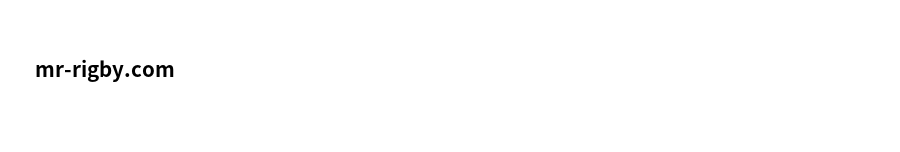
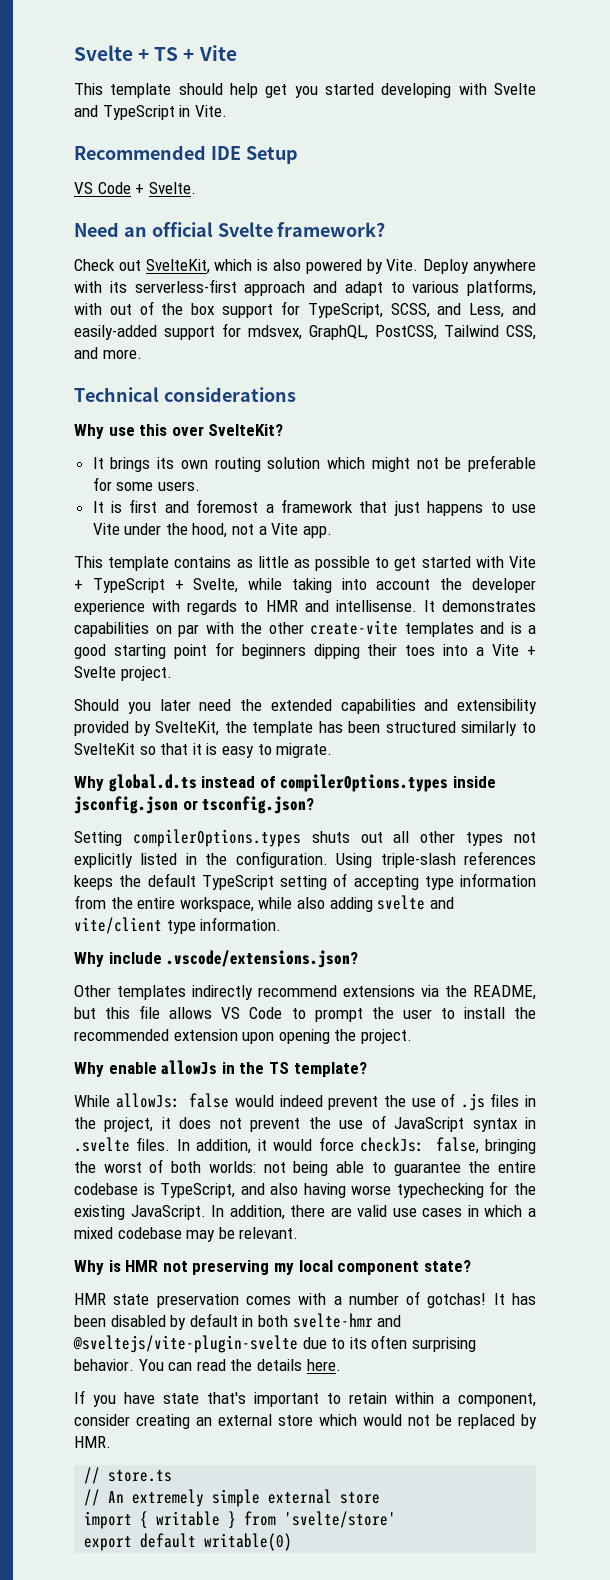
- mr-rigby.com
+ Svelte + TS + Vite
+ This template should help get you started developing with Svelte and TypeScript in Vite.
+ Recommended IDE Setup
+ VS Code + Svelte.
+ Need an official Svelte framework?
+ Check out SvelteKit, which is also powered by Vite. Deploy anywhere with its serverless-first approach and adapt to various platforms, with out of the box support for TypeScript, SCSS, and Less, and easily-added support for mdsvex, GraphQL, PostCSS, Tailwind CSS, and more.
+ Technical considerations
+ Why use this over SvelteKit?
+ It brings its own routing solution which might not be preferable for some users.
+ It is first and foremost a framework that just happens to use Vite under the hood, not a Vite app.
+ This template contains as little as possible to get started with Vite + TypeScript + Svelte, while taking into account the developer experience with regards to HMR and intellisense. It demonstrates capabilities on par with the other create-vite templates and is a good starting point for beginners dipping their toes into a Vite + Svelte project.
+ Should you later need the extended capabilities and extensibility provided by SvelteKit, the template has been structured similarly to SvelteKit so that it is easy to migrate.
+ Why global.d.ts instead of compilerOptions.types inside jsconfig.json or tsconfig.json?
+ Setting compilerOptions.types shuts out all other types not explicitly listed in the configuration. Using triple-slash references keeps the default TypeScript setting of accepting type information from the entire workspace, while also adding svelte and vite/client type information.
+ Why include .vscode/extensions.json?
+ Other templates indirectly recommend extensions via the README, but this file allows VS Code to prompt the user to install the recommended extension upon opening the project.
+ Why enable allowJs in the TS template?
+ While allowJs: false would indeed prevent the use of .js files in the project, it does not prevent the use of JavaScript syntax in .svelte files. In addition, it would force checkJs: false, bringing the worst of both worlds: not being able to guarantee the entire codebase is TypeScript, and also having worse typechecking for the existing JavaScript. In addition, there are valid use cases in which a mixed codebase may be relevant.
+ Why is HMR not preserving my local component state?
+ HMR state preservation comes with a number of gotchas! It has been disabled by default in both svelte-hmr and @sveltejs/vite-plugin-svelte due to its often surprising behavior. You can read the details here.
+ If you have state that's important to retain within a component, consider creating an external store which would not be replaced by HMR.
+ // store.ts
+ // An extremely simple external store
+ import { writable } from 'svelte/store'
+ export default writable(0)

